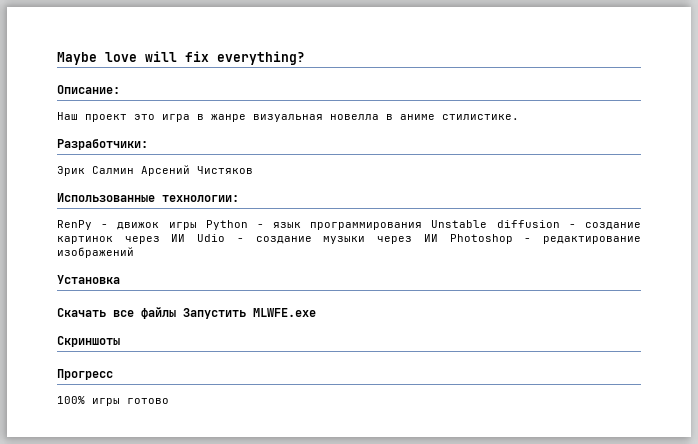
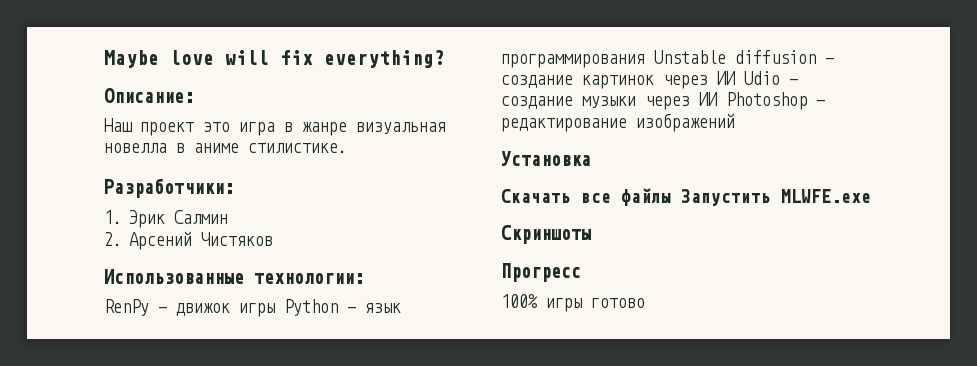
- Эрик Салмин Арсений Чистяков
+ 1. Эрик Салмин
+ 2. Арсений Чистяков

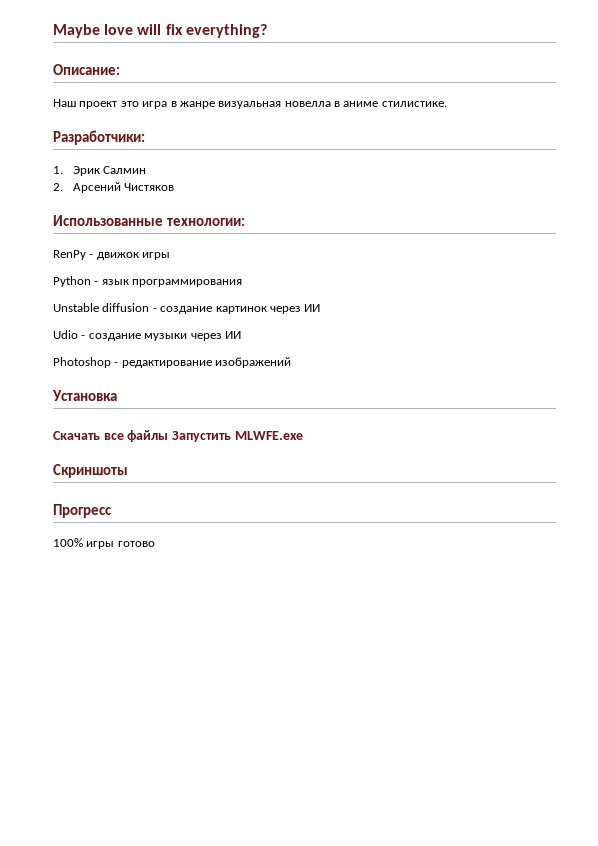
- RenPy - движок игры Python - язык программирования Unstable diffusion - создание картинок через ИИ Udio - создание музыки через ИИ Photoshop - редактирование изображений
+ RenPy - движок игры
+ Python - язык программирования
+ Unstable diffusion - создание картинок через ИИ
+ Udio - создание музыки через ИИ
+ Photoshop - редактирование изображений

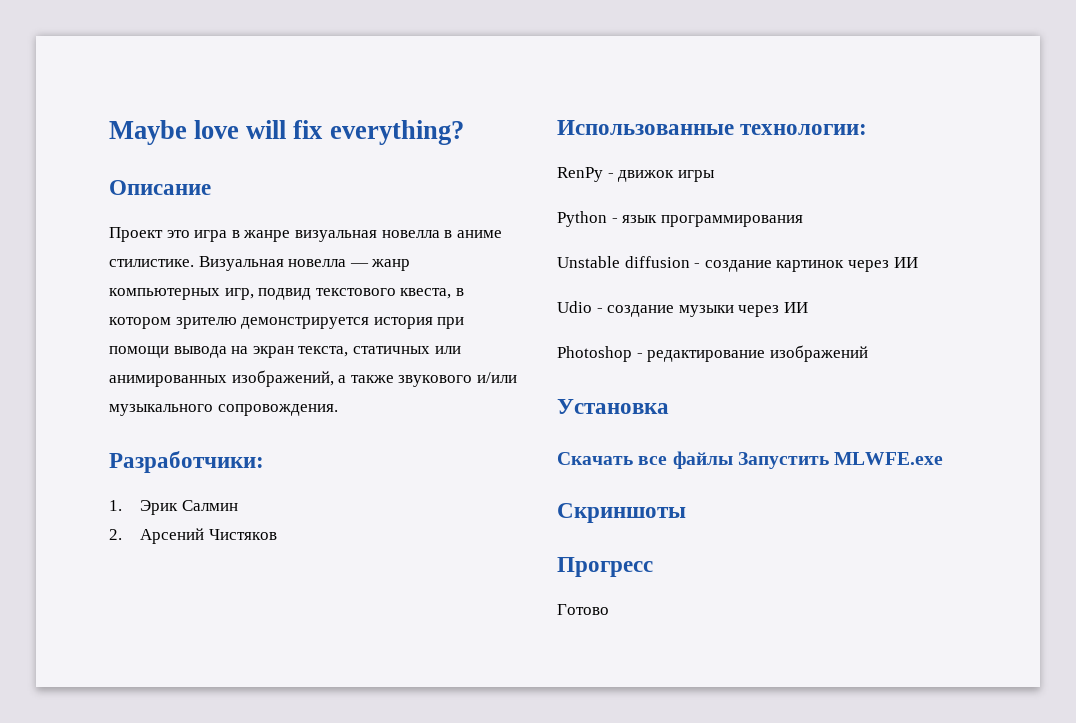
- Описание:
- Наш проект это игра в жанре визуальная новелла в аниме стилистике.
+ Описание
+ Проект это игра в жанре визуальная новелла в аниме стилистике. Визуальная новелла — жанр компьютерных игр, подвид текстового квеста, в котором зрителю демонстрируется история при помощи вывода на экран текста, статичных или анимированных изображений, а также звукового и/или музыкального сопровождения.
- 100% игры готово
+ Готово

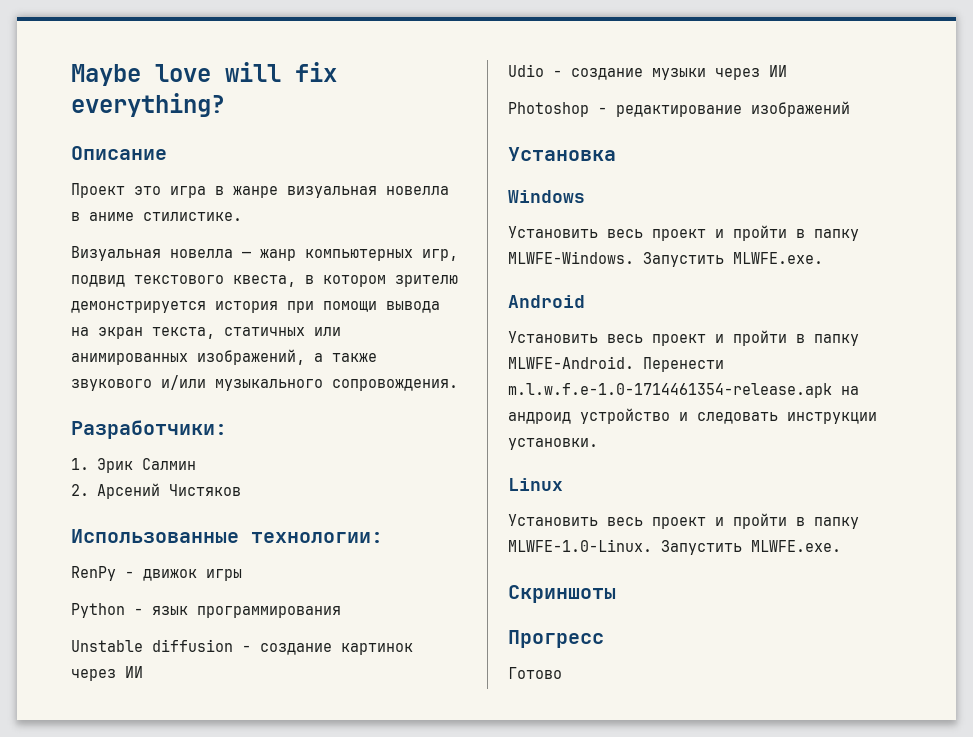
- Проект это игра в жанре визуальная новелла в аниме стилистике. Визуальная новелла — жанр компьютерных игр, подвид текстового квеста, в котором зрителю демонстрируется история при помощи вывода на экран текста, статичных или анимированных изображений, а также звукового и/или музыкального сопровождения.
+ Проект это игра в жанре визуальная новелла в аниме стилистике.
+ Визуальная новелла — жанр компьютерных игр, подвид текстового квеста, в котором зрителю демонстрируется история при помощи вывода на экран текста, статичных или анимированных изображений, а также звукового и/или музыкального сопровождения.
- Скачать все файлы Запустить MLWFE.exe
+ Windows
+ Установить весь проект и пройти в папку MLWFE-Windows. Запустить MLWFE.exe.
+ Android
+ Установить весь проект и пройти в папку MLWFE-Android. Перенести m.l.w.f.e-1.0-1714461354-release.apk на андроид устройство и следовать инструкции установки.
+ Linux
+ Установить весь проект и пройти в папку MLWFE-1.0-Linux. Запустить MLWFE.exe.

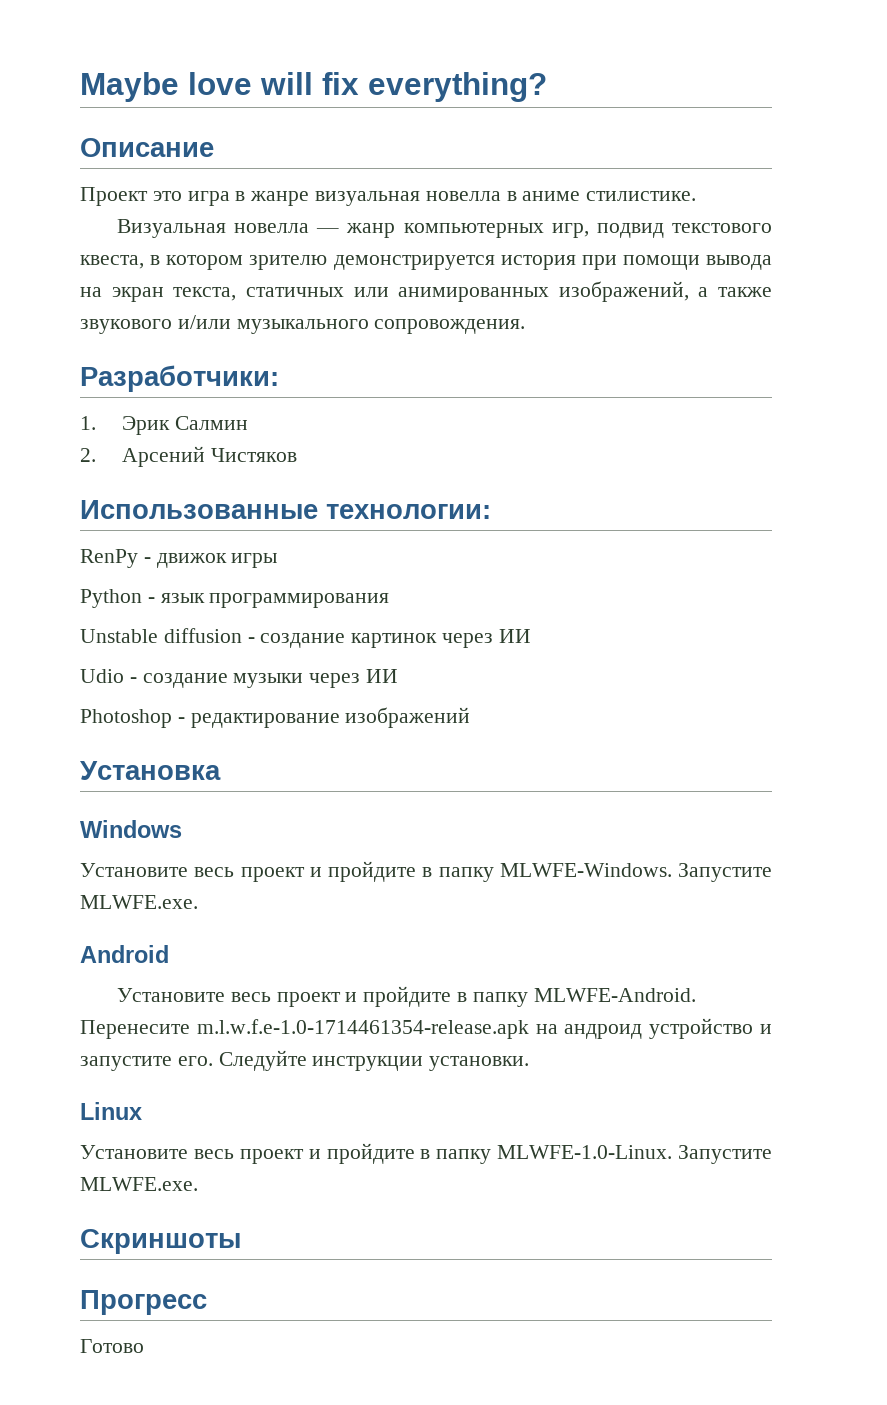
- Установить весь проект и пройти в папку MLWFE-Windows. Запустить MLWFE.exe.
+ Установите весь проект и пройдите в папку MLWFE-Windows. Запустите MLWFE.exe.
- Установить весь проект и пройти в папку MLWFE-Android.
+ Установите весь проект и пройдите в папку MLWFE-Android.
- Перенести m.l.w.f.e-1.0-1714461354-release.apk на андроид устройство и следовать инструкции установки.
+ Перенесите m.l.w.f.e-1.0-1714461354-release.apk на андроид устройство и запустите его. Следуйте инструкции установки.
- Установить весь проект и пройти в папку MLWFE-1.0-Linux. Запустить MLWFE.exe.
+ Установите весь проект и пройдите в папку MLWFE-1.0-Linux. Запустите MLWFE.exe.

